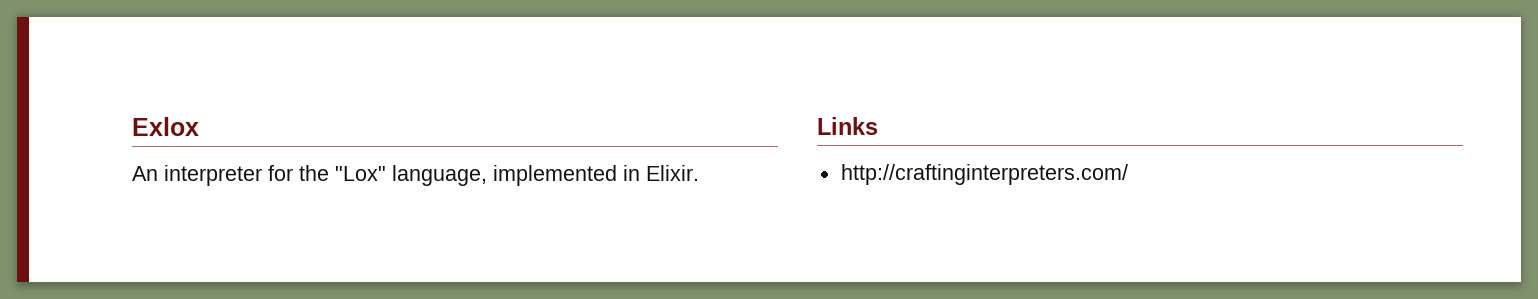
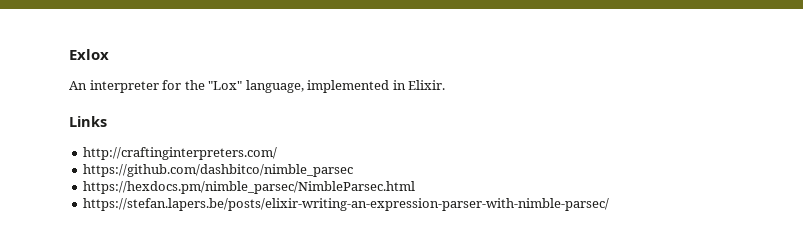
+ https://github.com/dashbitco/nimble_parsec
+ https://hexdocs.pm/nimble_parsec/NimbleParsec.html
+ https://stefan.lapers.be/posts/elixir-writing-an-expression-parser-with-nimble-parsec/

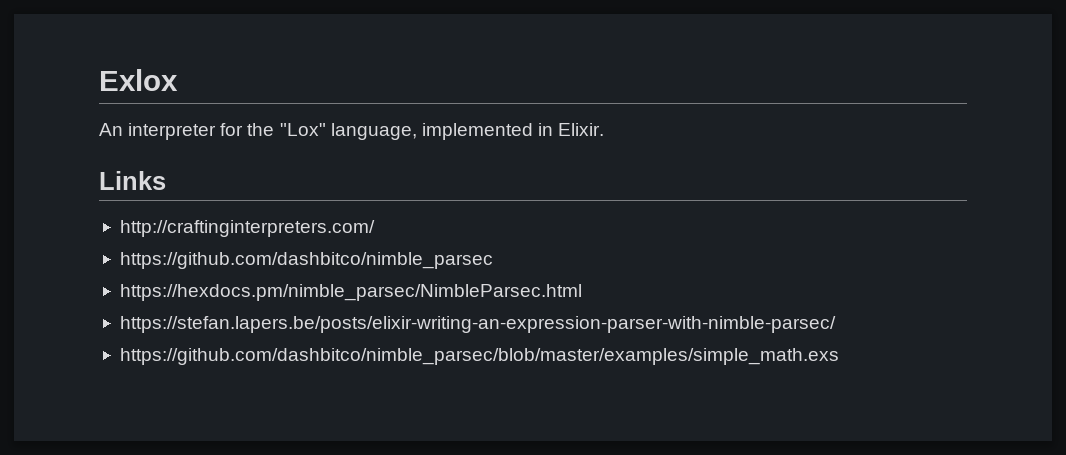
+ https://github.com/dashbitco/nimble_parsec/blob/master/examples/simple_math.exs

